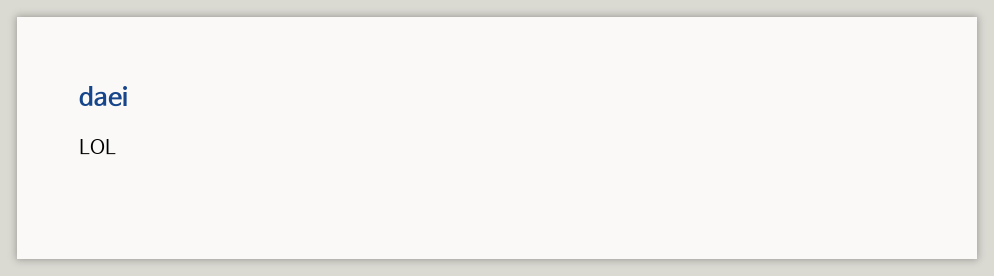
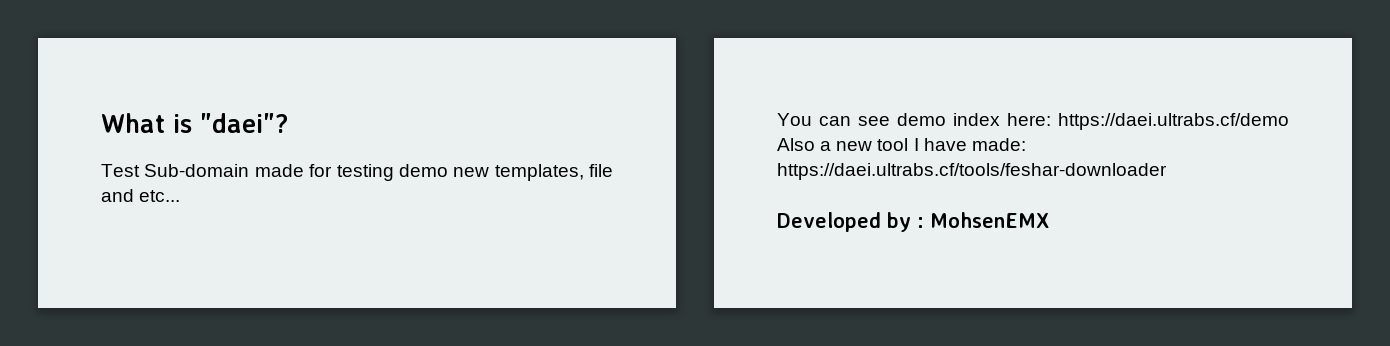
- daei
- LOL
+ What is "daei"?
+ Test Sub-domain made for testing demo new templates, file and etc...
+ You can see demo index here: https://daei.ultrabs.cf/demo Also a new tool I have made: https://daei.ultrabs.cf/tools/feshar-downloader
+ Developed by : MohsenEMX

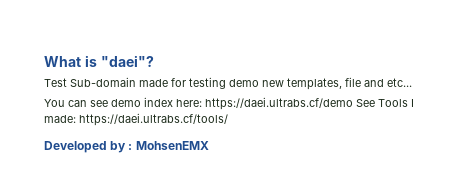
- You can see demo index here: https://daei.ultrabs.cf/demo Also a new tool I have made: https://daei.ultrabs.cf/tools/feshar-downloader
+ You can see demo index here: https://daei.ultrabs.cf/demo See Tools I made: https://daei.ultrabs.cf/tools/

